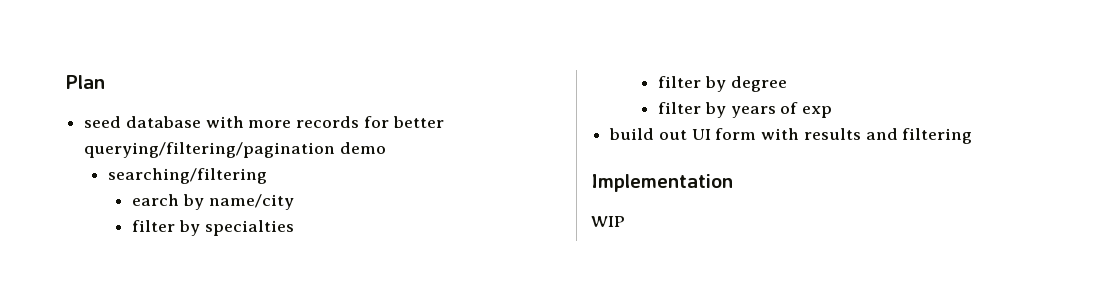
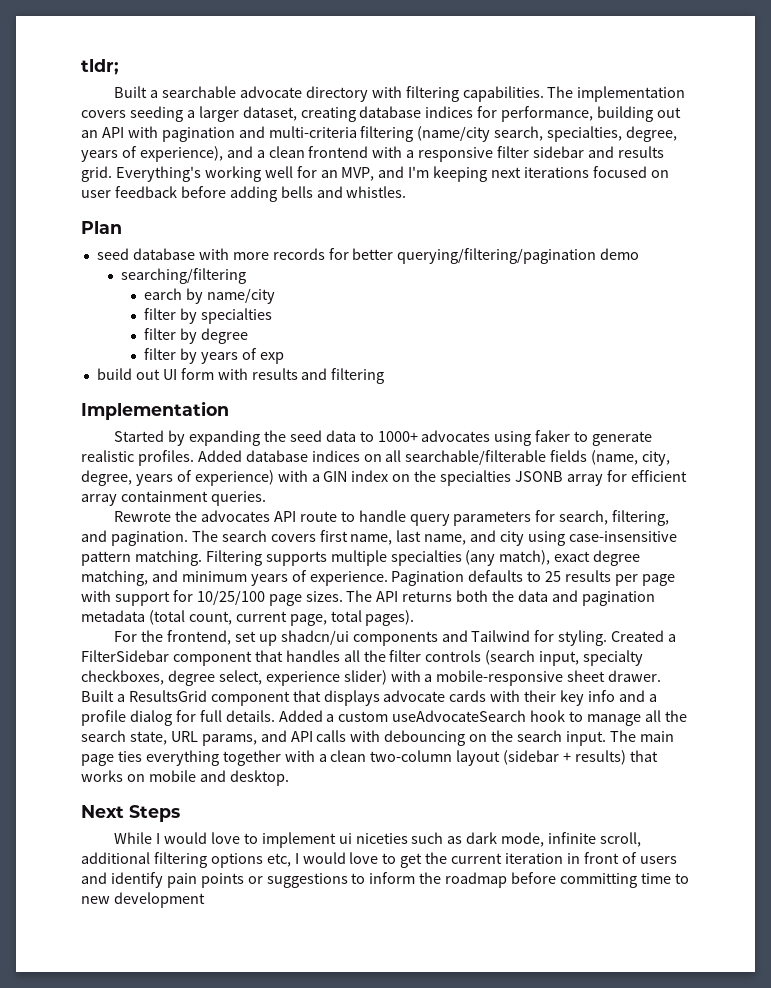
+ tldr;
+ Built a searchable advocate directory with filtering capabilities. The implementation covers seeding a larger dataset, creating database indices for performance, building out an API with pagination and multi-criteria filtering (name/city search, specialties, degree, years of experience), and a clean frontend with a responsive filter sidebar and results grid. Everything's working well for an MVP, and I'm keeping next iterations focused on user feedback before adding bells and whistles.
- WIP
+ Started by expanding the seed data to 1000+ advocates using faker to generate realistic profiles. Added database indices on all searchable/filterable fields (name, city, degree, years of experience) with a GIN index on the specialties JSONB array for efficient array containment queries.
+ Rewrote the advocates API route to handle query parameters for search, filtering, and pagination. The search covers first name, last name, and city using case-insensitive pattern matching. Filtering supports multiple specialties (any match), exact degree matching, and minimum years of experience. Pagination defaults to 25 results per page with support for 10/25/100 page sizes. The API returns both the data and pagination metadata (total count, current page, total pages).
+ For the frontend, set up shadcn/ui components and Tailwind for styling. Created a FilterSidebar component that handles all the filter controls (search input, specialty checkboxes, degree select, experience slider) with a mobile-responsive sheet drawer. Built a ResultsGrid component that displays advocate cards with their key info and a profile dialog for full details. Added a custom useAdvocateSearch hook to manage all the search state, URL params, and API calls with debouncing on the search input. The main page ties everything together with a clean two-column layout (sidebar + results) that works on mobile and desktop.
+ Next Steps
+ While I would love to implement ui niceties such as dark mode, infinite scroll, additional filtering options etc, I would love to get the current iteration in front of users and identify pain points or suggestions to inform the roadmap before committing time to new development

